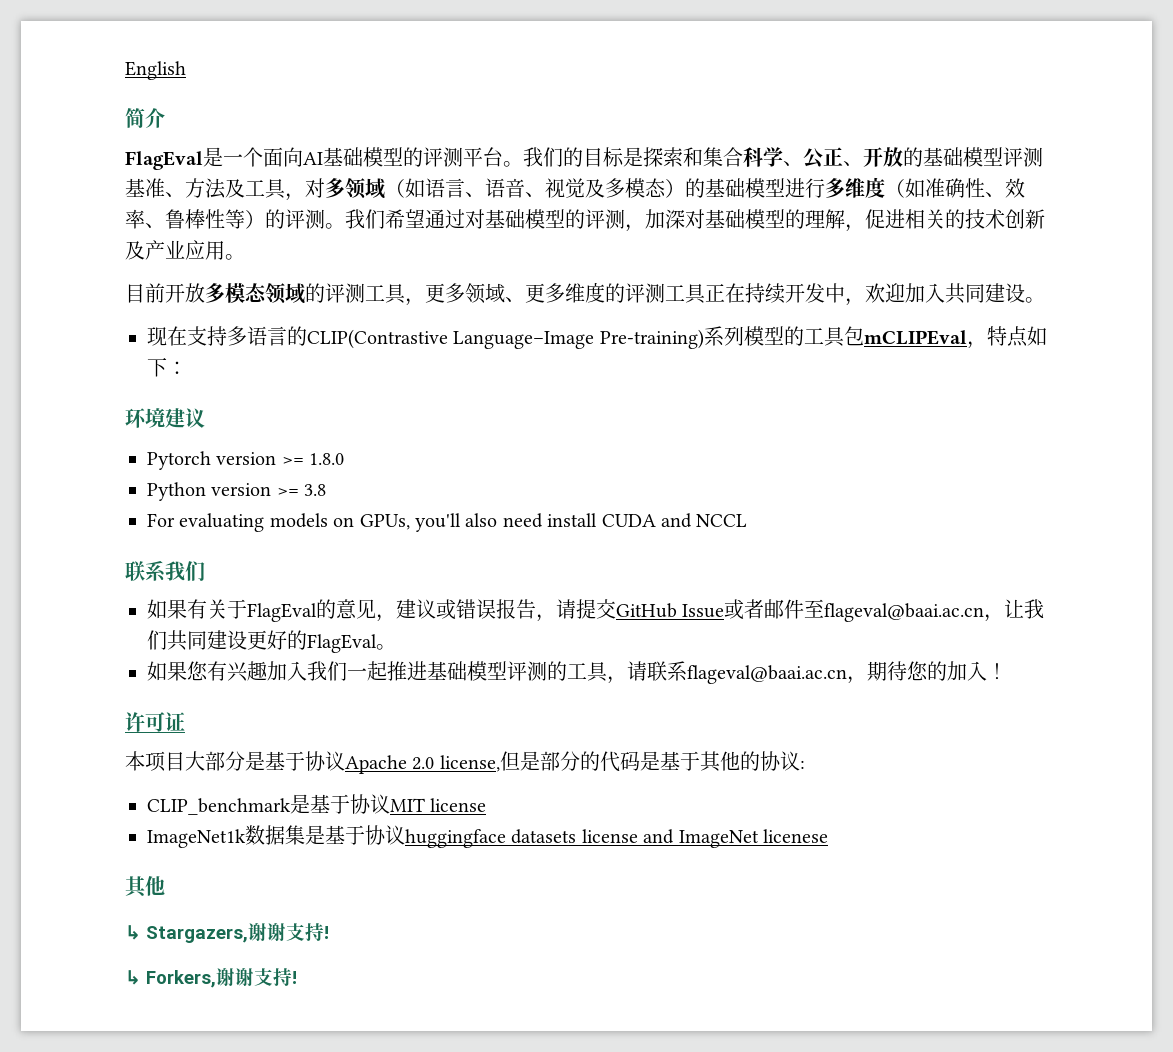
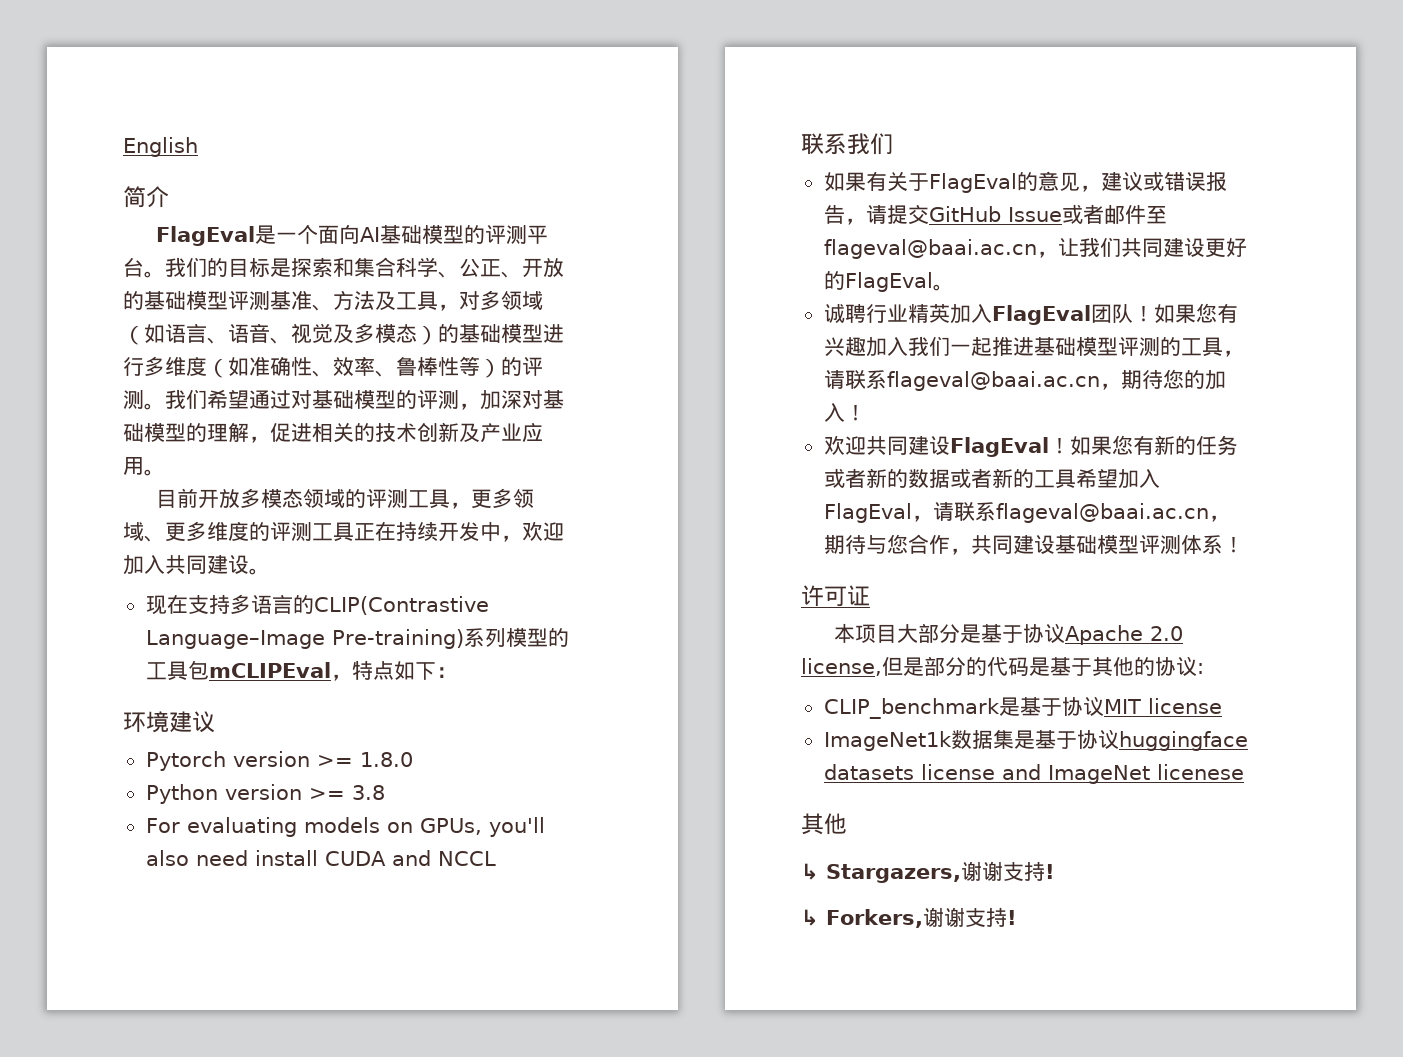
+ 诚聘行业精英加入FlagEval团队！
+ 欢迎共同建设FlagEval！如果您有新的任务或者新的数据或者新的工具希望加入FlagEval，请联系flageval@baai.ac.cn，期待与您合作，共同建设基础模型评测体系！

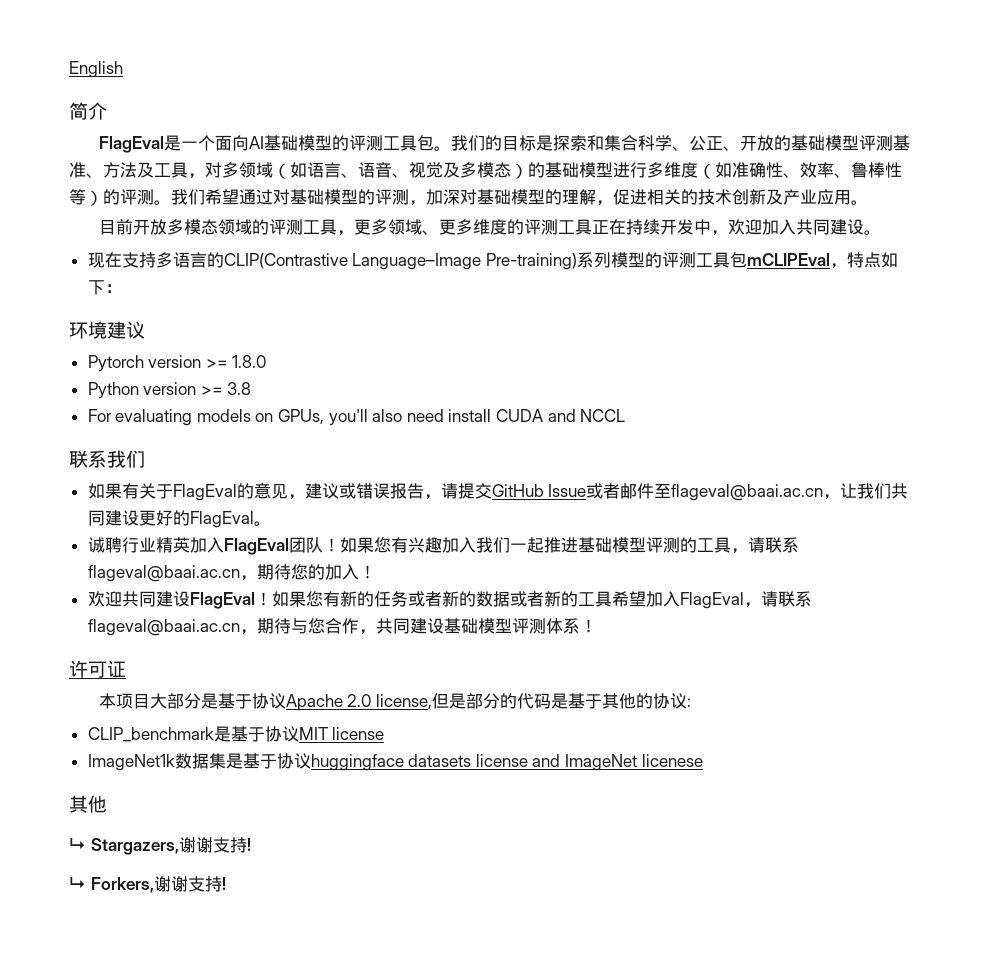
- FlagEval是一个面向AI基础模型的评测平台。
+ FlagEval是一个面向AI基础模型的评测工具包。
- 现在支持多语言的CLIP(Contrastive Language–Image Pre-training)系列模型的工具包mCLIPEval，特点如下：
+ 现在支持多语言的CLIP(Contrastive Language–Image Pre-training)系列模型的评测工具包mCLIPEval，特点如下：

